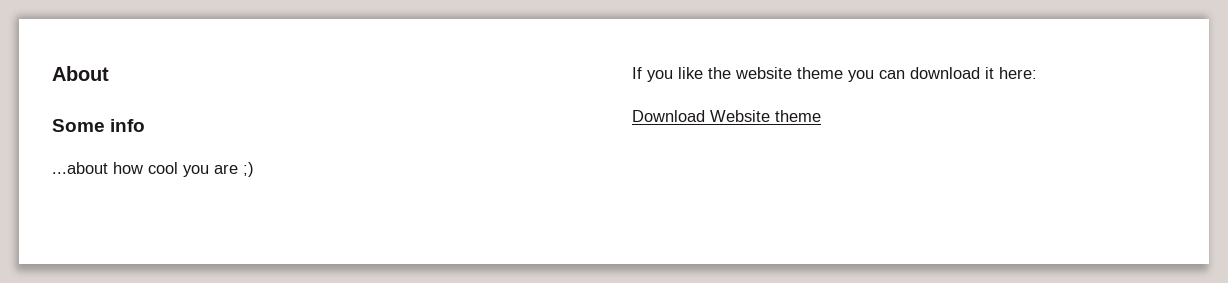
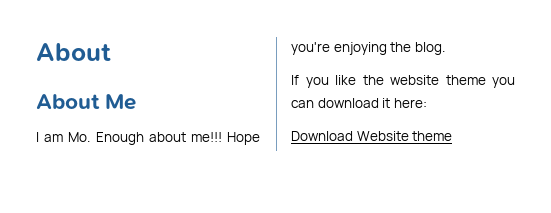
- Some info
- ...about how cool you are ;)
+ About Me
+ I am Mo. Enough about me!!! Hope you're enjoying the blog.

